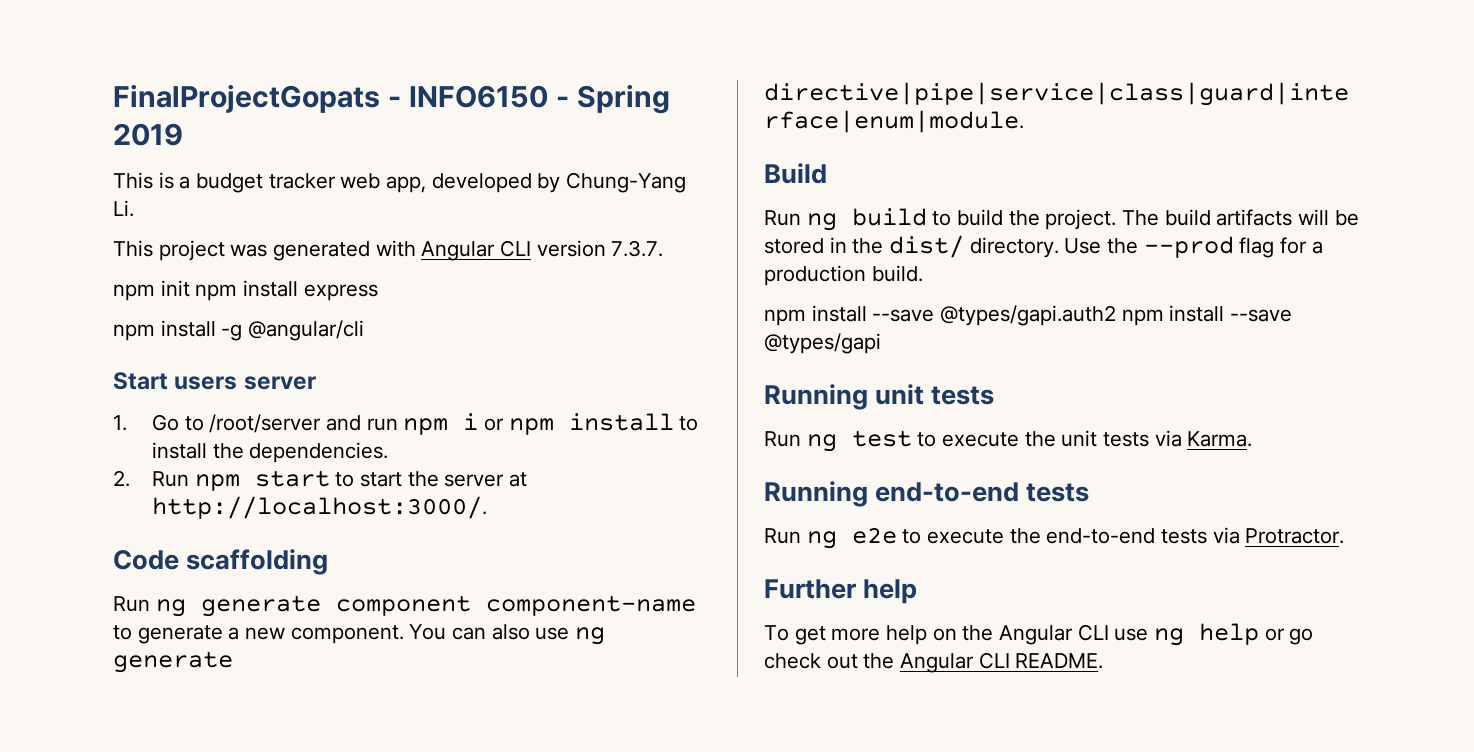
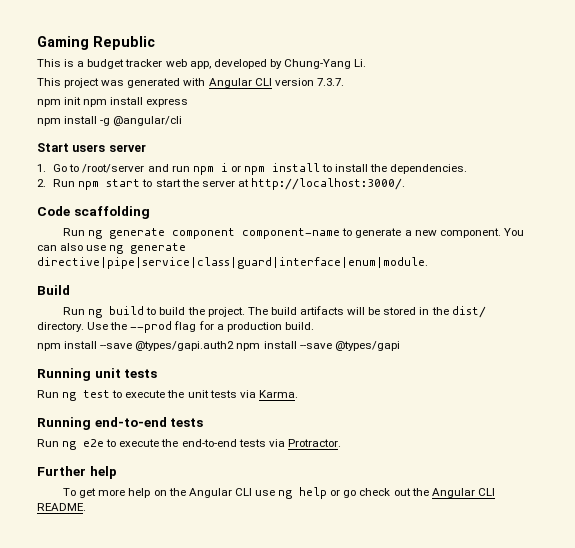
- FinalProjectGopats - INFO6150 - Spring 2019
+ Gaming Republic

